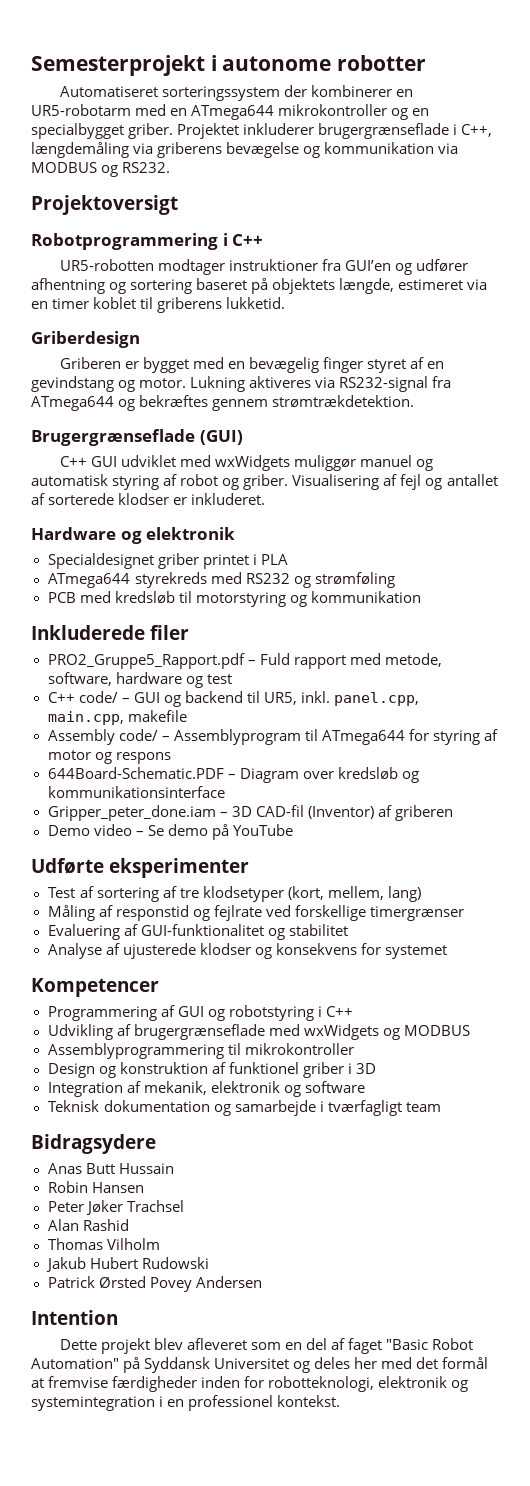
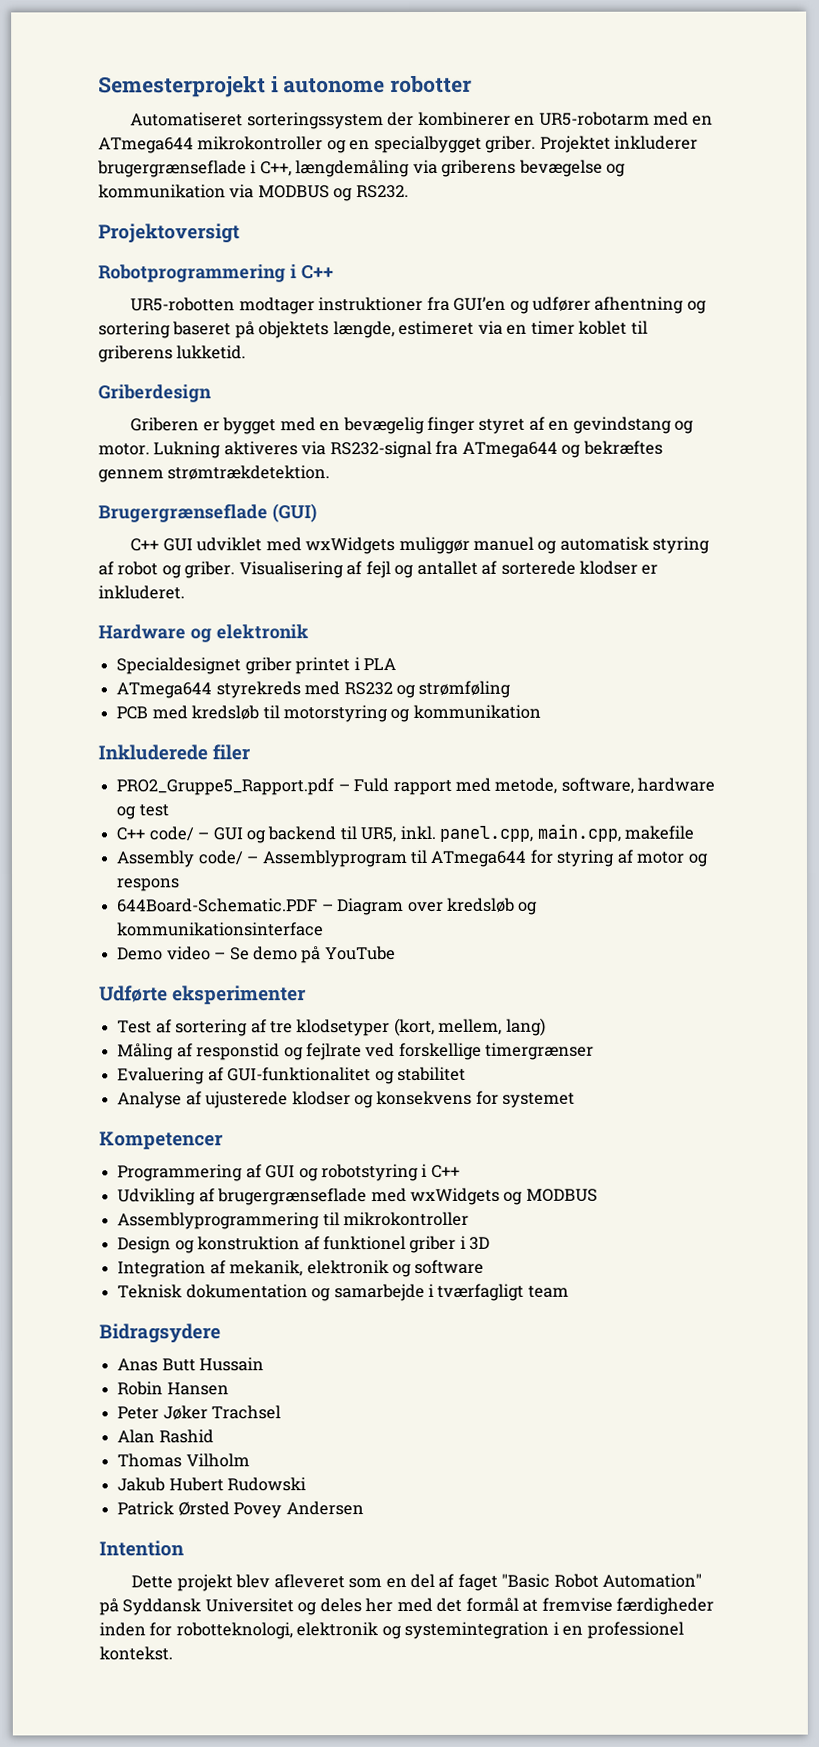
- Gripper_peter_done.iam – 3D CAD-fil (Inventor) af griberen

